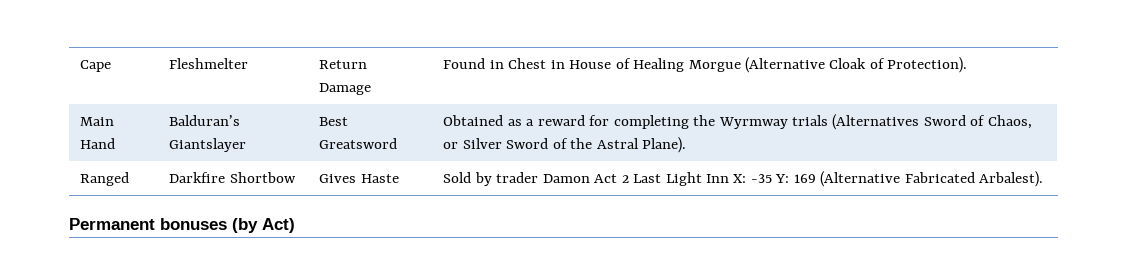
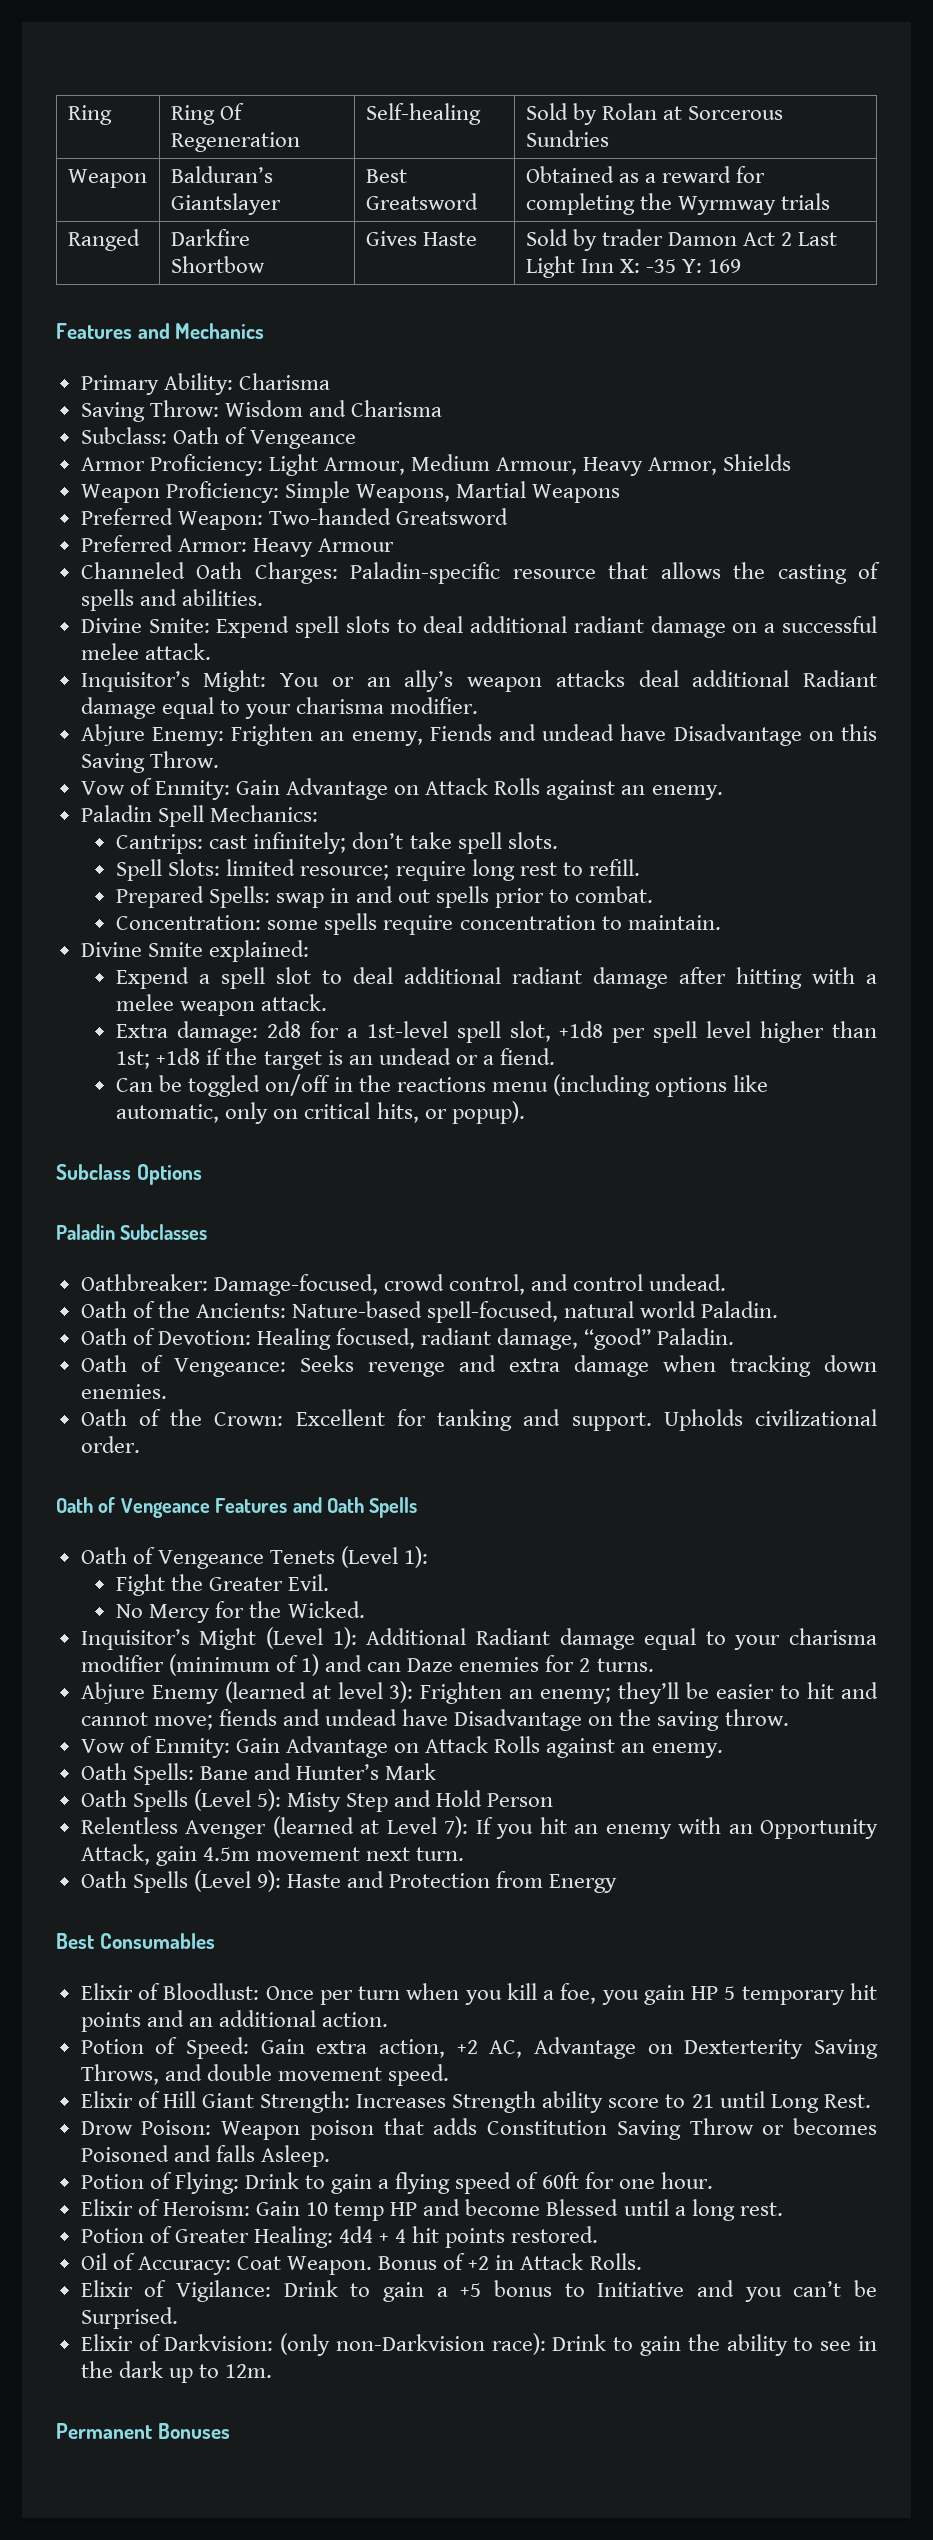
- Cape | Fleshmelter | Return Damage | Found in Chest in House of Healing Morgue (Alternative Cloak of Protection).
- Main Hand | Balduran’s Giantslayer | Best Greatsword | Obtained as a reward for completing the Wyrmway trials (Alternatives Sword of Chaos, or Silver Sword of the Astral Plane).
+ Ring | Ring Of Regeneration | Self-healing | Sold by Rolan at Sorcerous Sundries
+ Weapon | Balduran’s Giantslayer | Best Greatsword | Obtained as a reward for completing the Wyrmway trials
- Ranged | Darkfire Shortbow | Gives Haste | Sold by trader Damon Act 2 Last Light Inn X: -35 Y: 169 (Alternative Fabricated Arbalest).
- Permanent bonuses (by Act)
+ Ranged | Darkfire Shortbow | Gives Haste | Sold by trader Damon Act 2 Last Light Inn X: -35 Y: 169
+ Features and Mechanics
+ Primary Ability: Charisma
+ Saving Throw: Wisdom and Charisma
+ Subclass: Oath of Vengeance
+ Armor Proficiency: Light Armour, Medium Armour, Heavy Armor, Shields
+ Weapon Proficiency: Simple Weapons, Martial Weapons
+ Preferred Weapon: Two-handed Greatsword
+ Preferred Armor: Heavy Armour
+ Channeled Oath Charges: Paladin-specific resource that allows the casting of spells and abilities.
+ Divine Smite: Expend spell slots to deal additional radiant damage on a successful melee attack.
+ Inquisitor’s Might: You or an ally’s weapon attacks deal additional Radiant damage equal to your charisma modifier.
+ Abjure Enemy: Frighten an enemy, Fiends and undead have Disadvantage on this Saving Throw.
+ Vow of Enmity: Gain Advantage on Attack Rolls against an enemy.
+ Paladin Spell Mechanics:
+ Cantrips: cast infinitely; don’t take spell slots.
+ Spell Slots: limited resource; require long rest to refill.
+ Prepared Spells: swap in and out spells prior to combat.
+ Concentration: some spells require concentration to maintain.
+ Divine Smite explained:
+ Expend a spell slot to deal additional radiant damage after hitting with a melee weapon attack.
+ Extra damage: 2d8 for a 1st-level spell slot, +1d8 per spell level higher than 1st; +1d8 if the target is an undead or a fiend.
+ Can be toggled on/off in the reactions menu (including options like automatic, only on critical hits, or popup).
+ Subclass Options
+ Paladin Subclasses
+ Oathbreaker: Damage-focused, crowd control, and control undead.
+ Oath of the Ancients: Nature-based spell-focused, natural world Paladin.
+ Oath of Devotion: Healing focused, radiant damage, “good” Paladin.
+ Oath of Vengeance: Seeks revenge and extra damage when tracking down enemies.
+ Oath of the Crown: Excellent for tanking and support. Upholds civilizational order.
+ Oath of Vengeance Features and Oath Spells
+ Oath of Vengeance Tenets (Level 1):
+ Fight the Greater Evil.
+ No Mercy for the Wicked.
+ Inquisitor’s Might (Level 1): Additional Radiant damage equal to your charisma modifier (minimum of 1) and can Daze enemies for 2 turns.
+ Abjure Enemy (learned at level 3): Frighten an enemy; they’ll be easier to hit and cannot move; fiends and undead have Disadvantage on the saving throw.
+ Vow of Enmity: Gain Advantage on Attack Rolls against an enemy.
+ Oath Spells: Bane and Hunter’s Mark
+ Oath Spells (Level 5): Misty Step and Hold Person
+ Relentless Avenger (learned at Level 7): If you hit an enemy with an Opportunity Attack, gain 4.5m movement next turn.
+ Oath Spells (Level 9): Haste and Protection from Energy
+ Best Consumables
+ Elixir of Bloodlust: Once per turn when you kill a foe, you gain HP 5 temporary hit points and an additional action.
+ Potion of Speed: Gain extra action, +2 AC, Advantage on Dexterterity Saving Throws, and double movement speed.
+ Elixir of Hill Giant Strength: Increases Strength ability score to 21 until Long Rest.
+ Drow Poison: Weapon poison that adds Constitution Saving Throw or becomes Poisoned and falls Asleep.
+ Potion of Flying: Drink to gain a flying speed of 60ft for one hour.
+ Elixir of Heroism: Gain 10 temp HP and become Blessed until a long rest.
+ Potion of Greater Healing: 4d4 + 4 hit points restored.
+ Oil of Accuracy: Coat Weapon. Bonus of +2 in Attack Rolls.
+ Elixir of Vigilance: Drink to gain a +5 bonus to Initiative and you can’t be Surprised.
+ Elixir of Darkvision: (only non-Darkvision race): Drink to gain the ability to see in the dark up to 12m.
+ Permanent Bonuses

